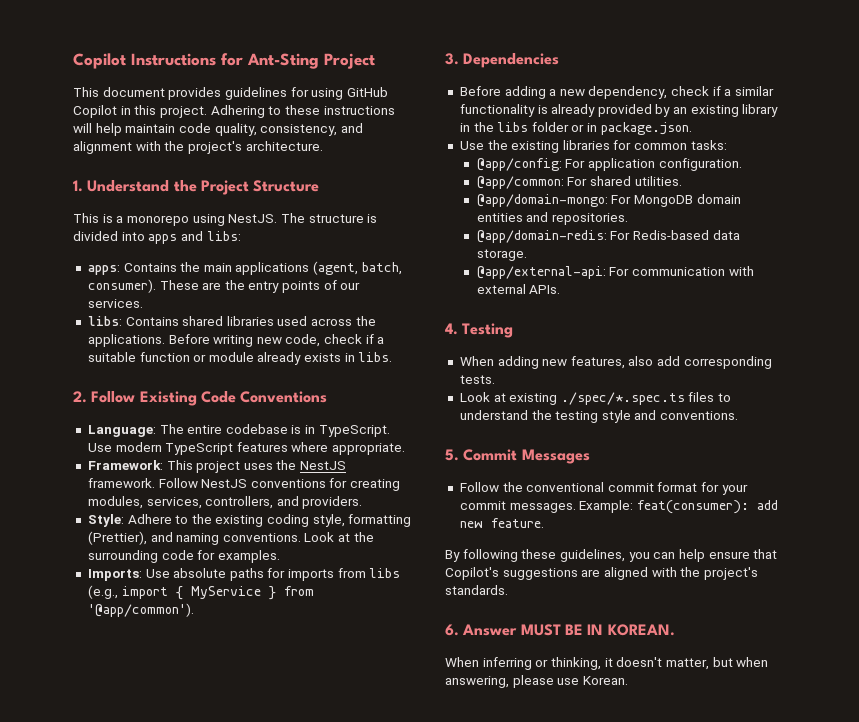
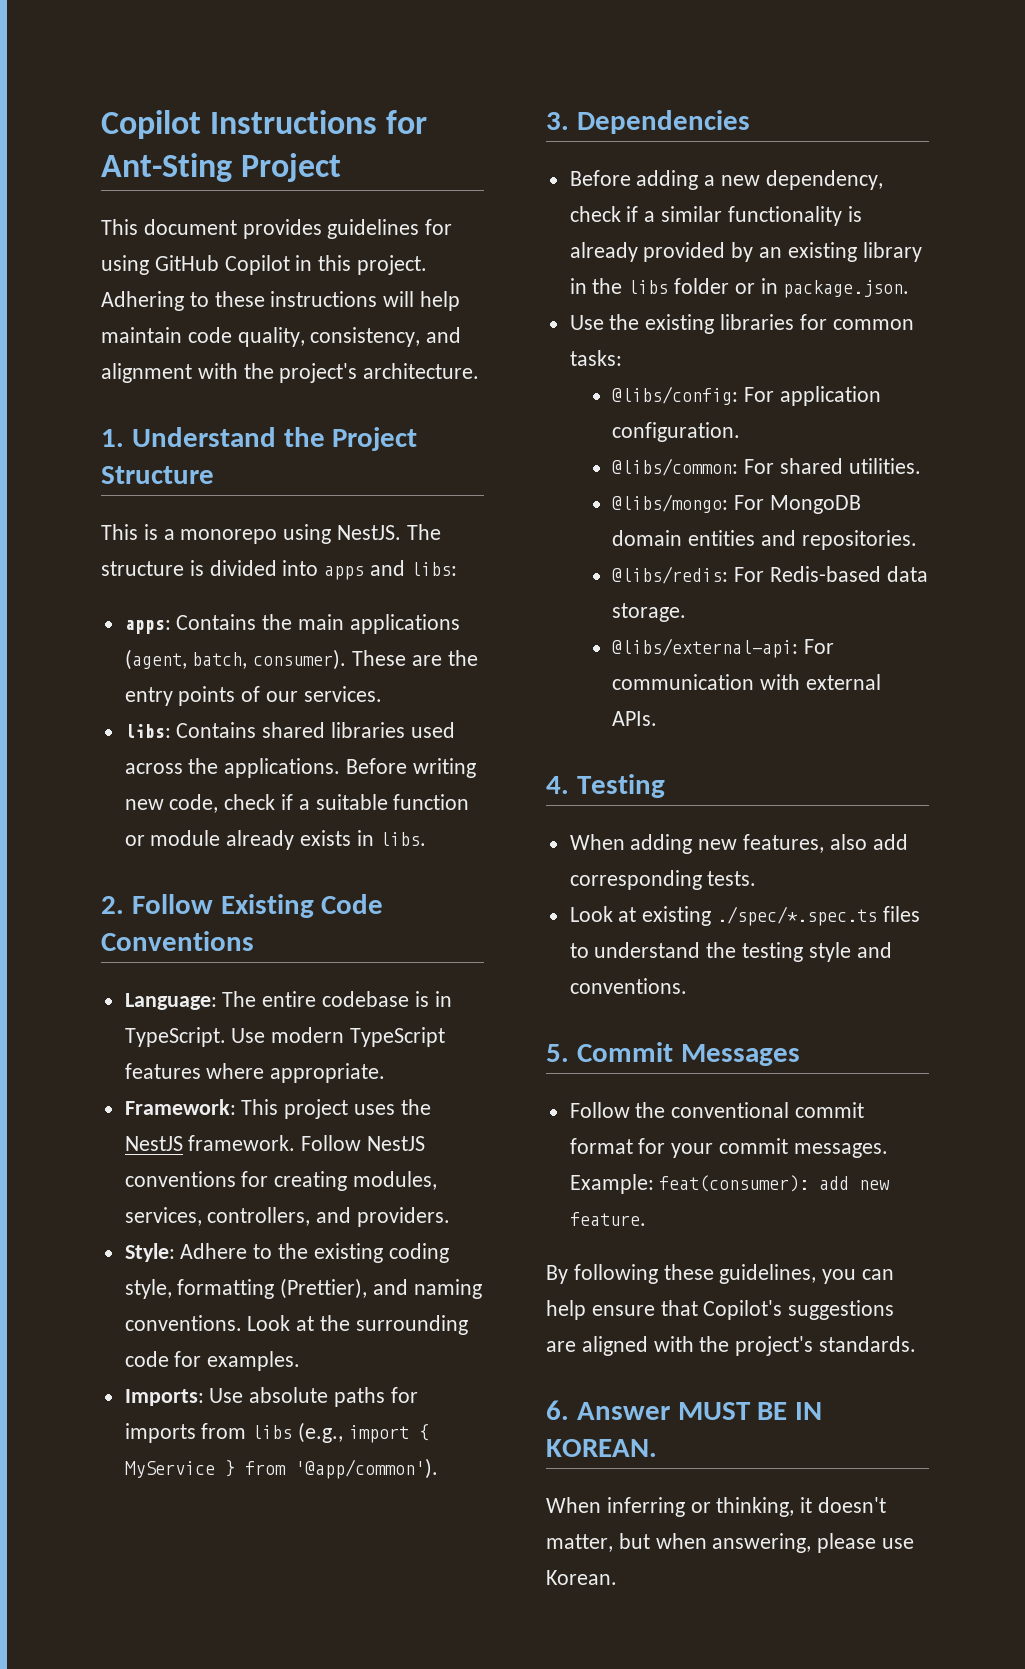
- @app/config: For application configuration.
+ @libs/config: For application configuration.
- @app/common: For shared utilities.
+ @libs/common: For shared utilities.
- @app/domain-mongo: For MongoDB domain entities and repositories.
+ @libs/mongo: For MongoDB domain entities and repositories.
- @app/domain-redis: For Redis-based data storage.
+ @libs/redis: For Redis-based data storage.
- @app/external-api: For communication with external APIs.
+ @libs/external-api: For communication with external APIs.

